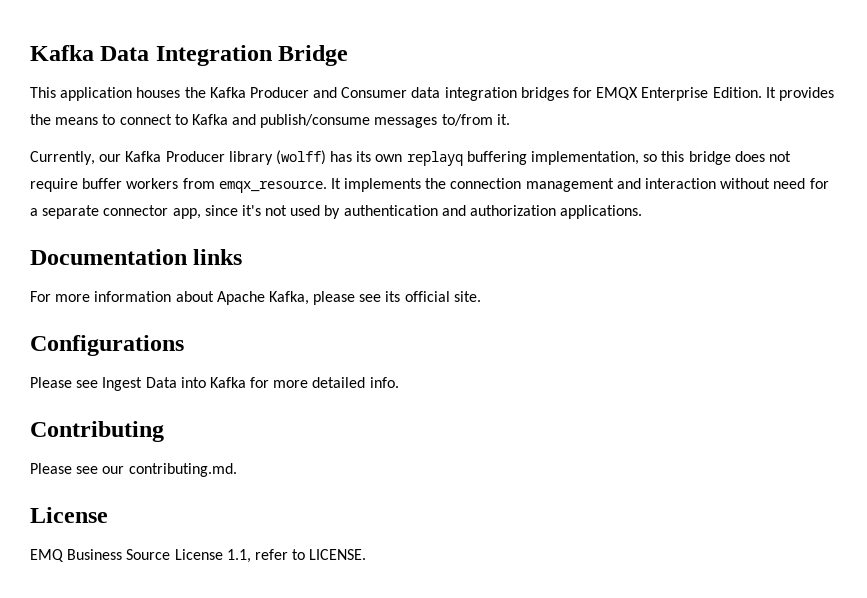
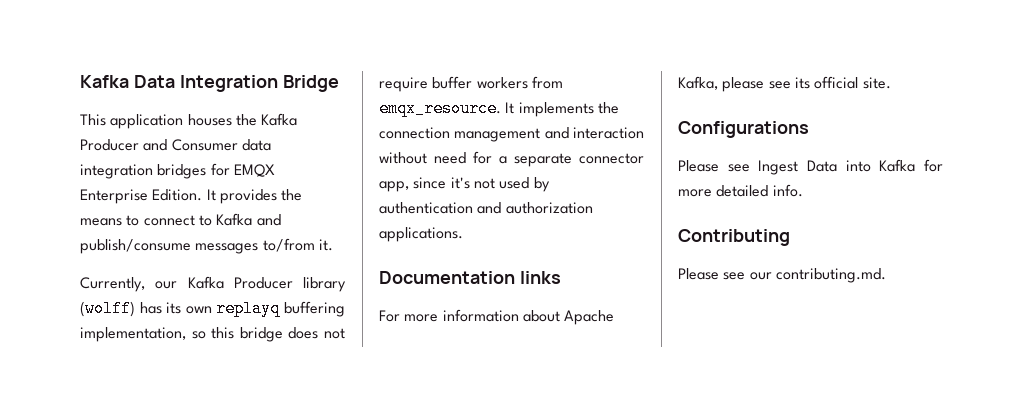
  Please see our contributing.md.
- License
- EMQ Business Source License 1.1, refer to LICENSE.

